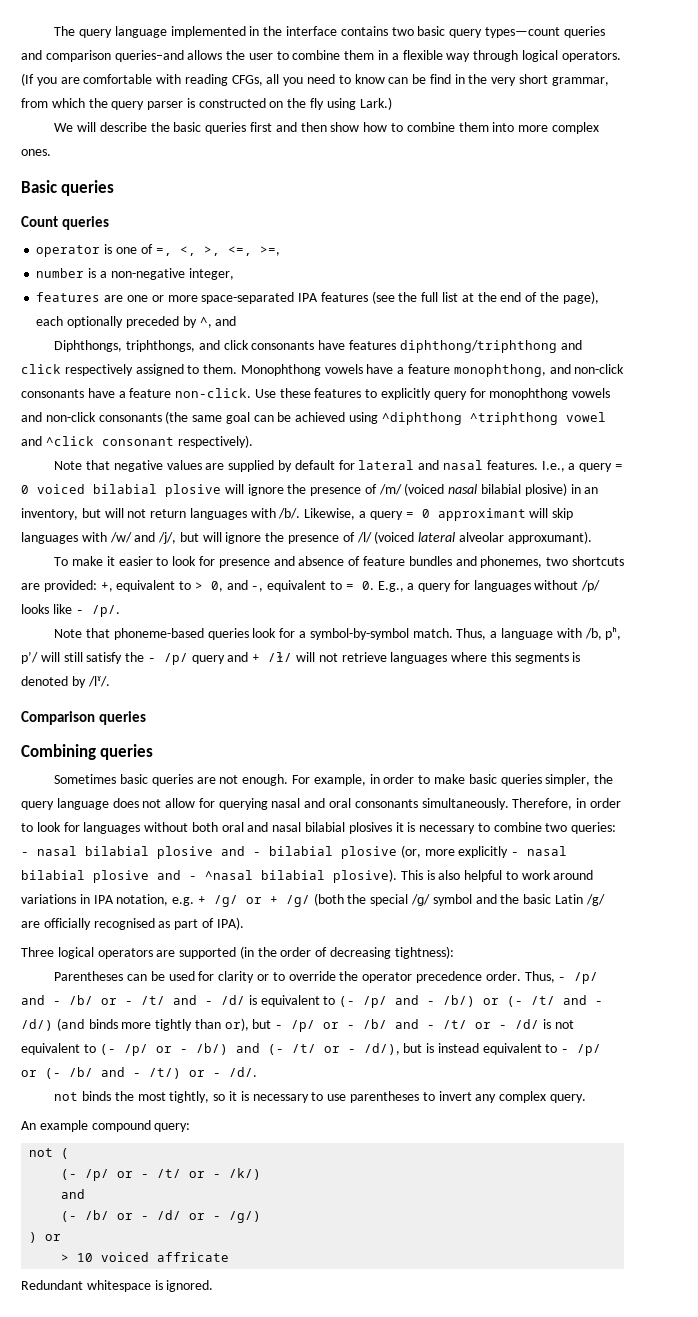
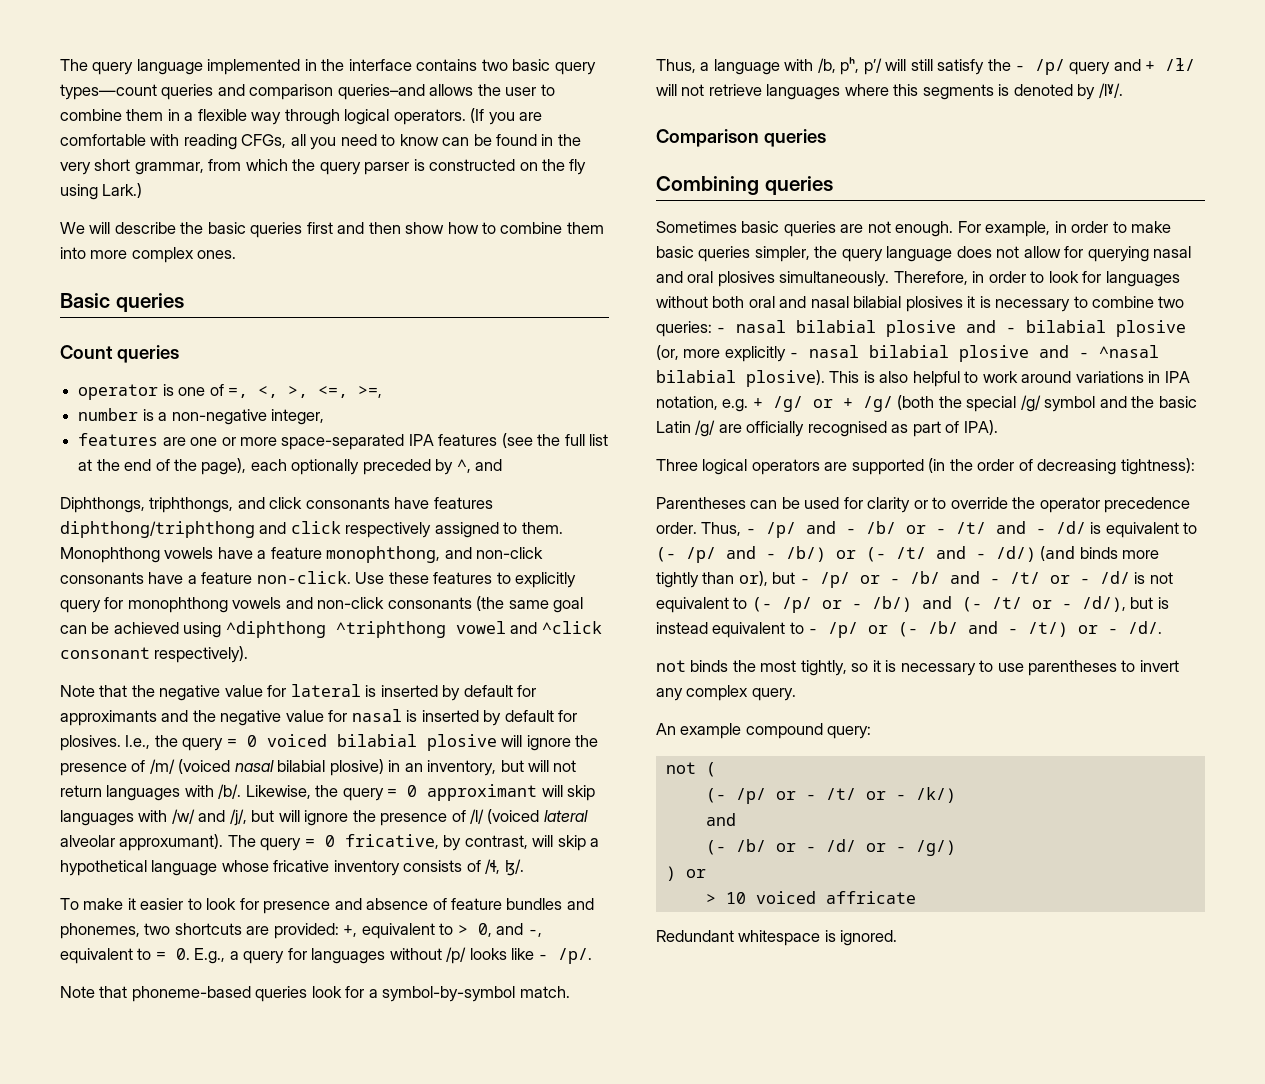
- (If you are comfortable with reading CFGs, all you need to know can be find in the very short grammar, from which the query parser is constructed on the fly using Lark.)
+ (If you are comfortable with reading CFGs, all you need to know can be found in the very short grammar, from which the query parser is constructed on the fly using Lark.)
- Note that negative values are supplied by default for lateral and nasal features. I.e., a query = 0 voiced bilabial plosive will ignore the presence of /m/ (voiced nasal bilabial plosive) in an inventory, but will not return languages with /b/.
+ Note that the negative value for lateral is inserted by default for approximants and the negative value for nasal is inserted by default for plosives. I.e., the query = 0 voiced bilabial plosive will ignore the presence of /m/ (voiced nasal bilabial plosive) in an inventory, but will not return languages with /b/.
- Likewise, a query = 0 approximant will skip languages with /w/ and /j/, but will ignore the presence of /l/ (voiced lateral alveolar approxumant).
+ Likewise, the query = 0 approximant will skip languages with /w/ and /j/, but will ignore the presence of /l/ (voiced lateral alveolar approxumant). The query = 0 fricative, by contrast, will skip a hypothetical language whose fricative inventory consists of /ɬ, ɮ/.
- For example, in order to make basic queries simpler, the query language does not allow for querying nasal and oral consonants simultaneously.
+ For example, in order to make basic queries simpler, the query language does not allow for querying nasal and oral plosives simultaneously.

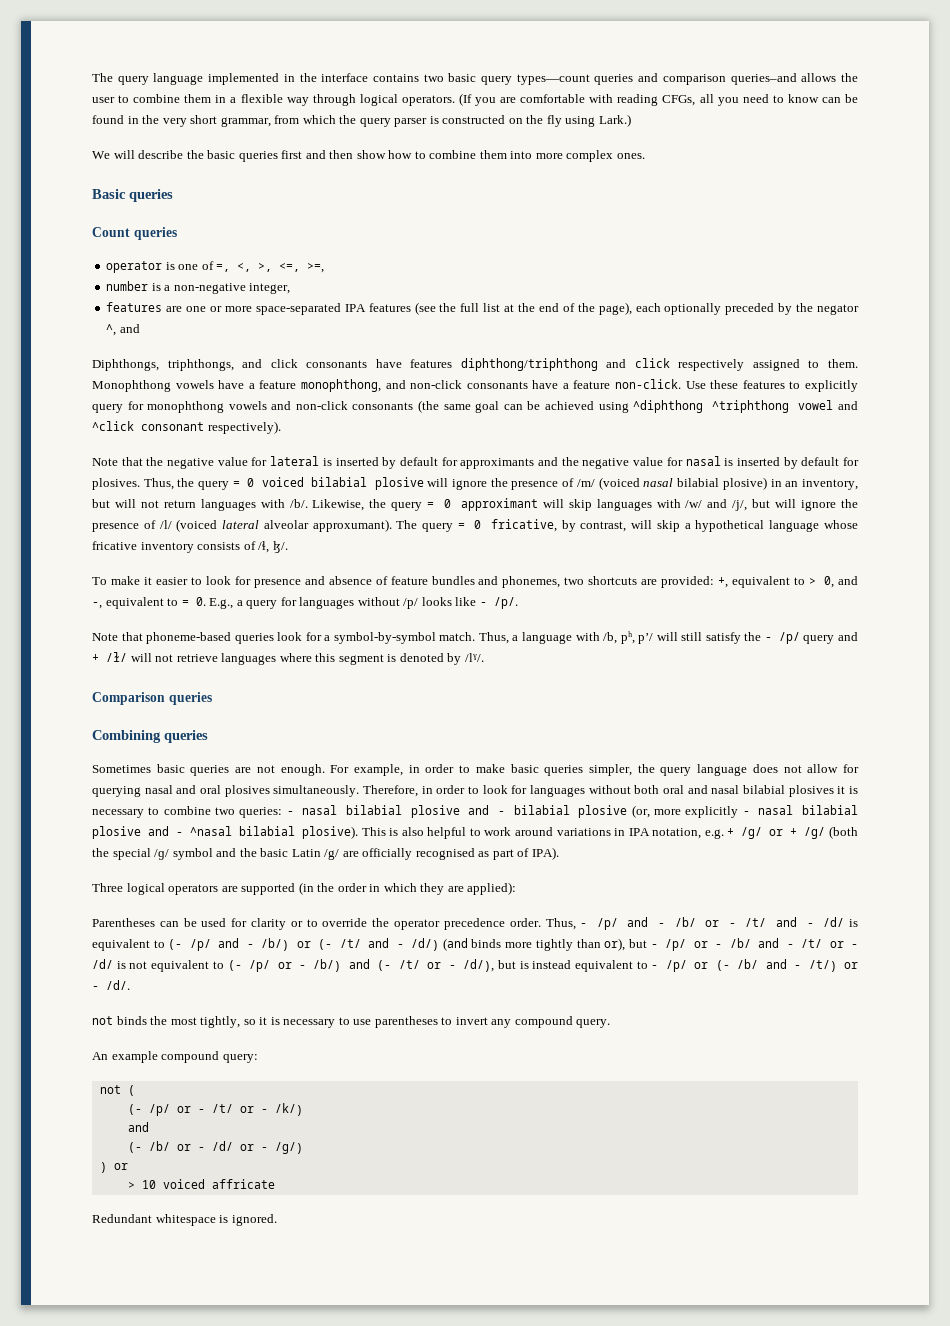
- features are one or more space-separated IPA features (see the full list at the end of the page), each optionally preceded by ^, and
+ features are one or more space-separated IPA features (see the full list at the end of the page), each optionally preceded by the negator ^, and
- I.e., the query = 0 voiced bilabial plosive will ignore the presence of /m/ (voiced nasal bilabial plosive) in an inventory, but will not return languages with /b/.
+ Thus, the query = 0 voiced bilabial plosive will ignore the presence of /m/ (voiced nasal bilabial plosive) in an inventory, but will not return languages with /b/.
- Thus, a language with /b, pʰ, pʼ/ will still satisfy the - /p/ query and + /ɫ/ will not retrieve languages where this segments is denoted by /lˠ/.
+ Thus, a language with /b, pʰ, pʼ/ will still satisfy the - /p/ query and + /ɫ/ will not retrieve languages where this segment is denoted by /lˠ/.
- Three logical operators are supported (in the order of decreasing tightness):
+ Three logical operators are supported (in the order in which they are applied):
- not binds the most tightly, so it is necessary to use parentheses to invert any complex query.
+ not binds the most tightly, so it is necessary to use parentheses to invert any compound query.

